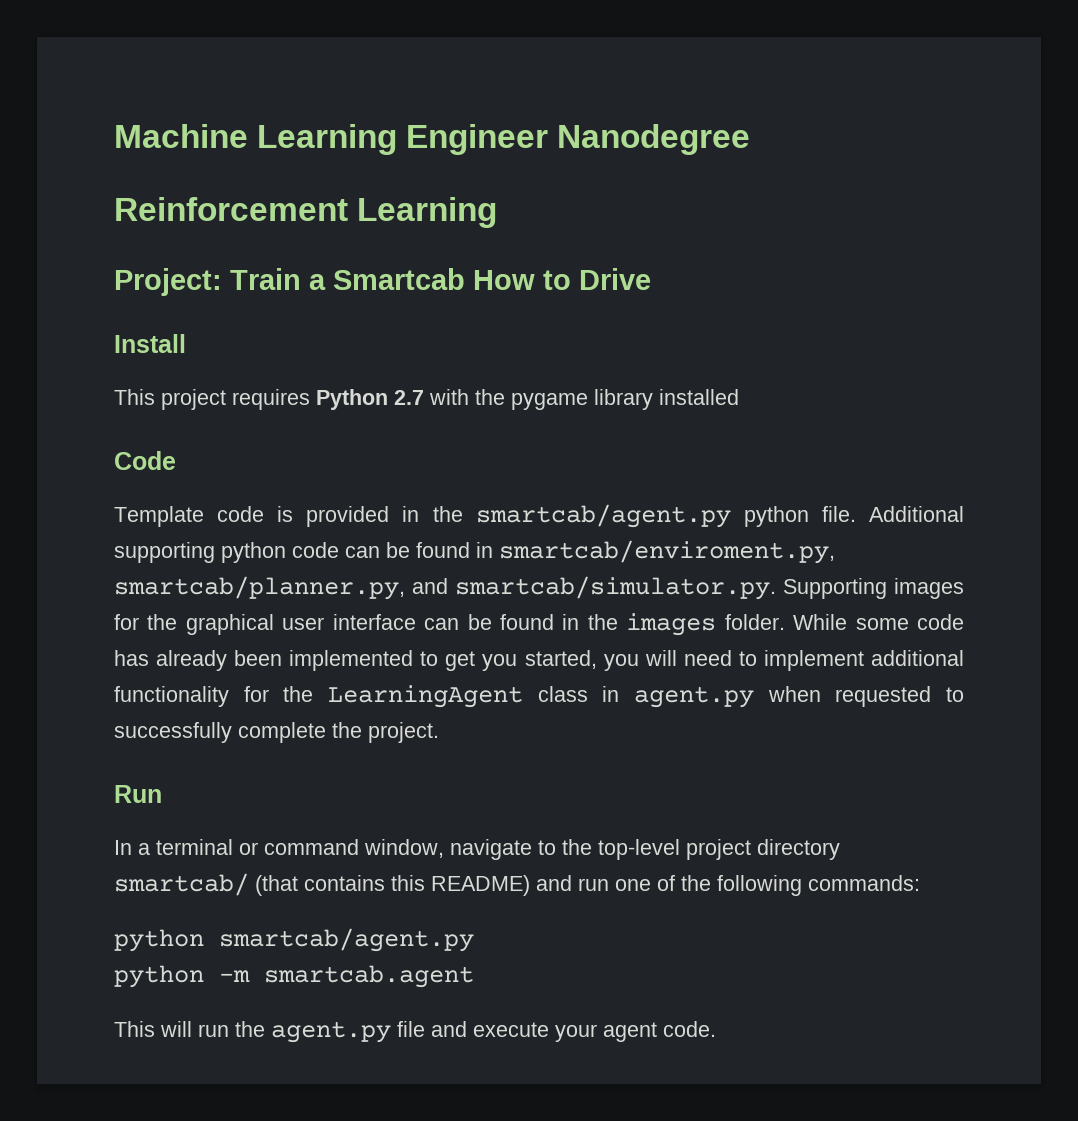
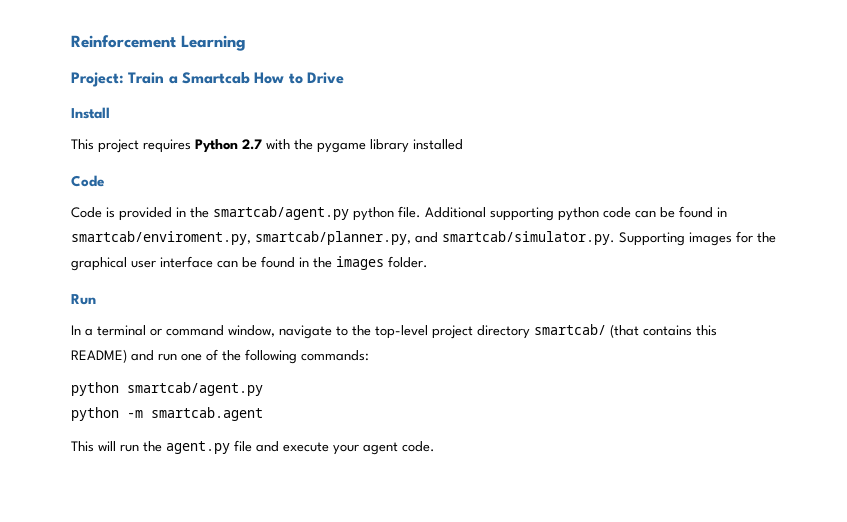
- Machine Learning Engineer Nanodegree
- Template code is provided in the smartcab/agent.py python file.
+ Code is provided in the smartcab/agent.py python file.
- While some code has already been implemented to get you started, you will need to implement additional functionality for the LearningAgent class in agent.py when requested to successfully complete the project.

